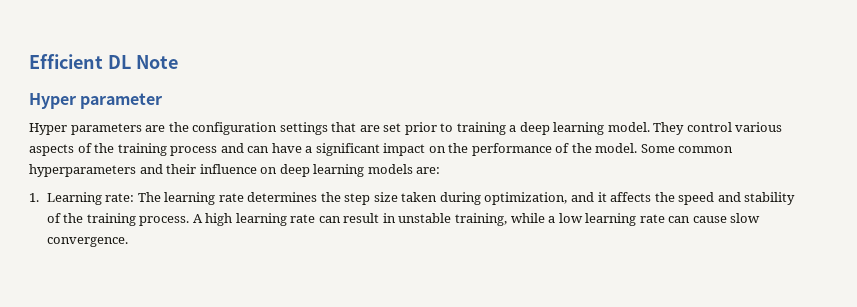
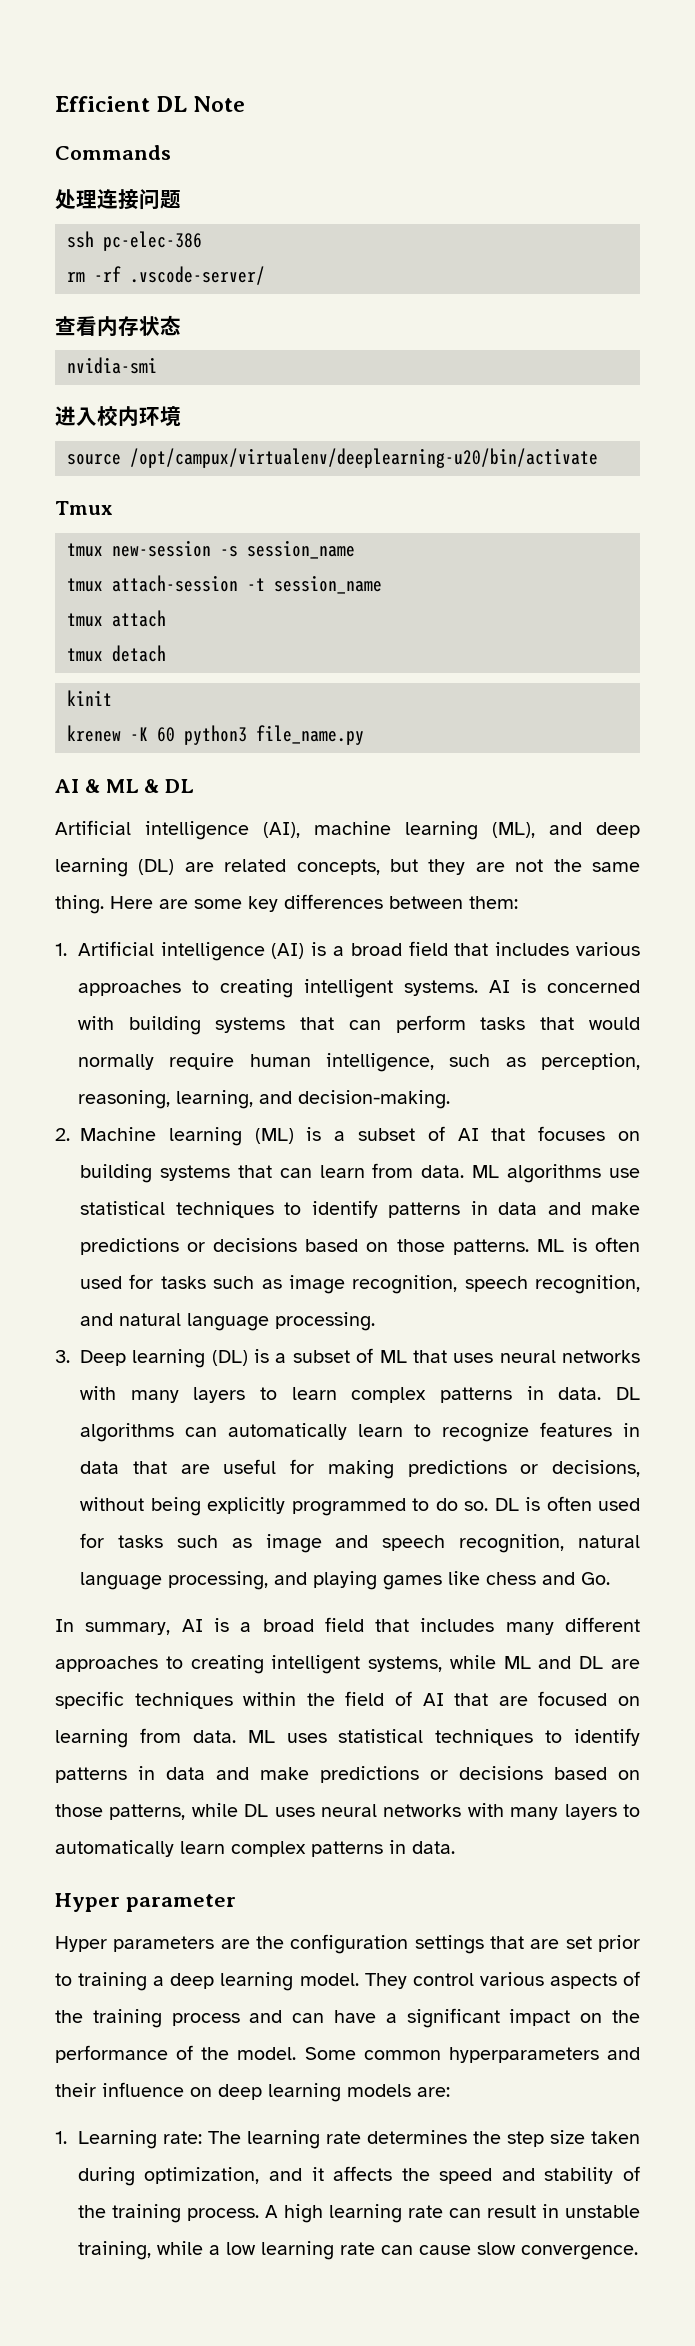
+ Commands
+ 处理连接问题
+ ssh pc-elec-386
+ rm -rf .vscode-server/
+ 查看内存状态
+ nvidia-smi
+ 进入校内环境
+ source /opt/campux/virtualenv/deeplearning-u20/bin/activate
+ Tmux
+ tmux new-session -s session_name
+ tmux attach-session -t session_name
+ tmux attach
+ tmux detach
+ kinit
+ krenew -K 60 python3 file_name.py
+ AI & ML & DL
+ Artificial intelligence (AI), machine learning (ML), and deep learning (DL) are related concepts, but they are not the same thing. Here are some key differences between them:
+ 1. Artificial intelligence (AI) is a broad field that includes various approaches to creating intelligent systems. AI is concerned with building systems that can perform tasks that would normally require human intelligence, such as perception, reasoning, learning, and decision-making.
+ 2. Machine learning (ML) is a subset of AI that focuses on building systems that can learn from data. ML algorithms use statistical techniques to identify patterns in data and make predictions or decisions based on those patterns. ML is often used for tasks such as image recognition, speech recognition, and natural language processing.
+ 3. Deep learning (DL) is a subset of ML that uses neural networks with many layers to learn complex patterns in data. DL algorithms can automatically learn to recognize features in data that are useful for making predictions or decisions, without being explicitly programmed to do so. DL is often used for tasks such as image and speech recognition, natural language processing, and playing games like chess and Go.
+ In summary, AI is a broad field that includes many different approaches to creating intelligent systems, while ML and DL are specific techniques within the field of AI that are focused on learning from data. ML uses statistical techniques to identify patterns in data and make predictions or decisions based on those patterns, while DL uses neural networks with many layers to automatically learn complex patterns in data.

